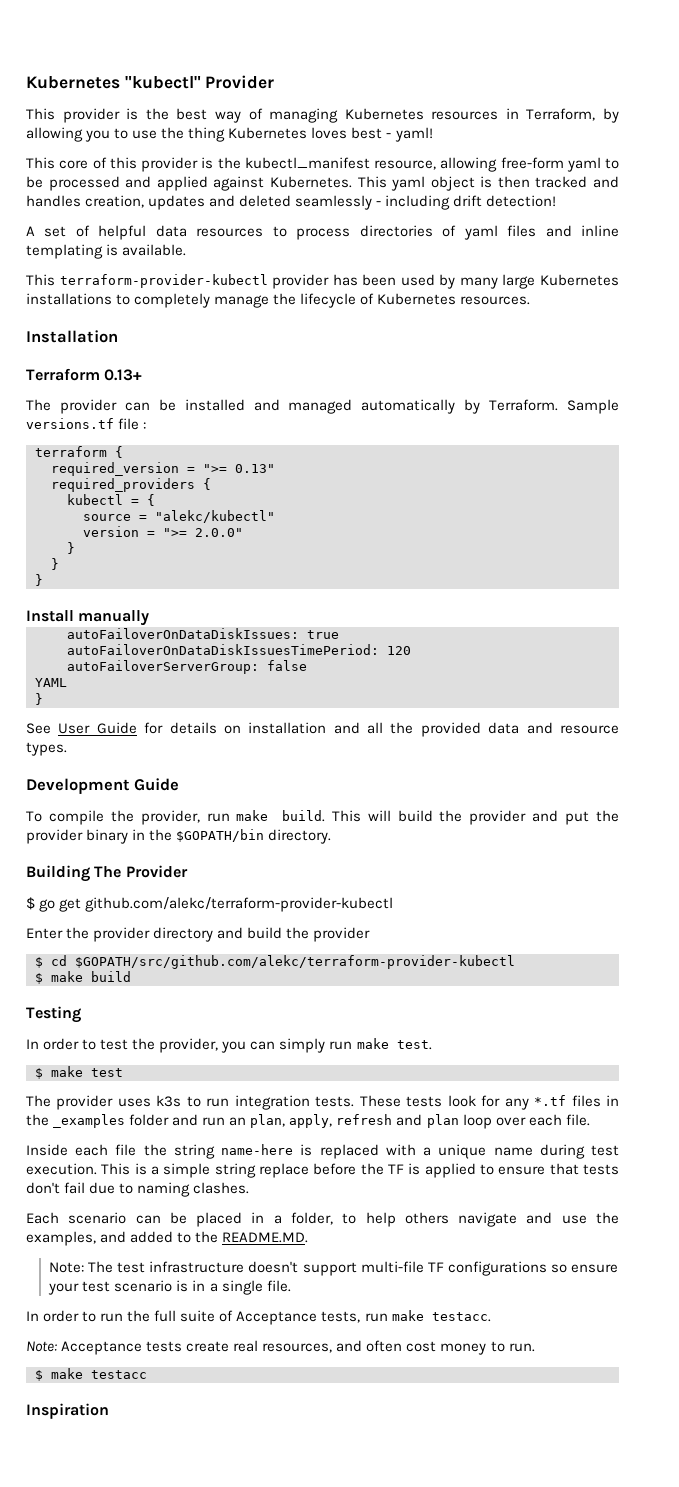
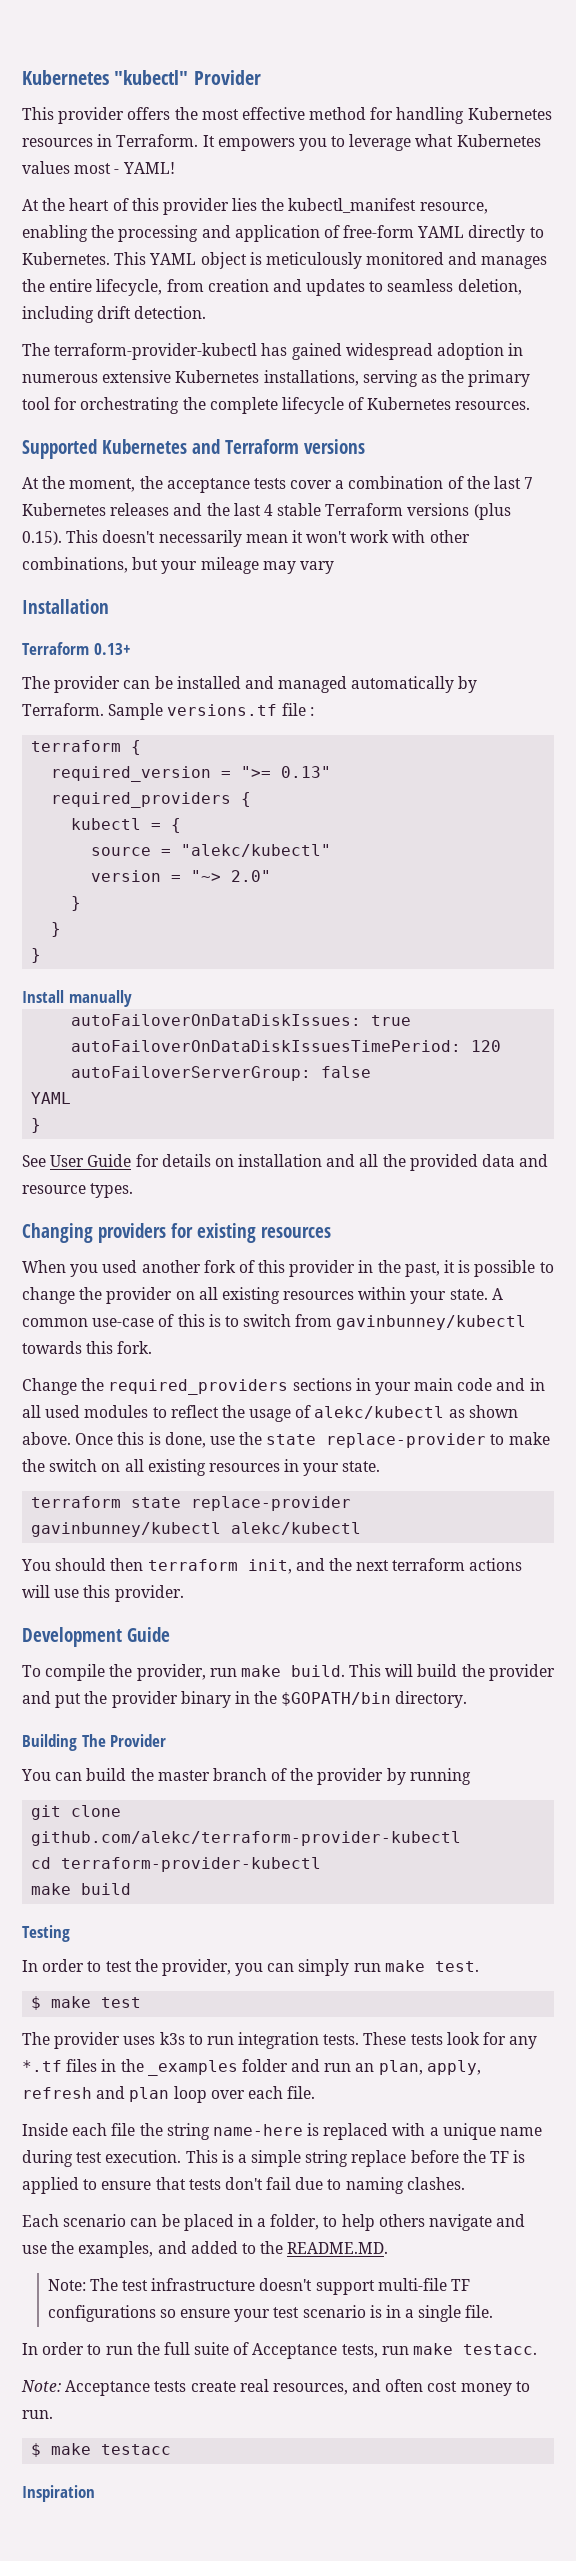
- This provider is the best way of managing Kubernetes resources in Terraform, by allowing you to use the thing Kubernetes loves best - yaml!
- This core of this provider is the kubectl_manifest resource, allowing free-form yaml to be processed and applied against Kubernetes.
+ This provider offers the most effective method for handling Kubernetes resources in Terraform. It empowers you to leverage what Kubernetes values most - YAML!
+ At the heart of this provider lies the kubectl_manifest resource, enabling the processing and application of free-form YAML directly to Kubernetes.
- This yaml object is then tracked and handles creation, updates and deleted seamlessly - including drift detection!
- A set of helpful data resources to process directories of yaml files and inline templating is available.
- This terraform-provider-kubectl provider has been used by many large Kubernetes installations to completely manage the lifecycle of Kubernetes resources.
+ This YAML object is meticulously monitored and manages the entire lifecycle, from creation and updates to seamless deletion, including drift detection.
+ The terraform-provider-kubectl has gained widespread adoption in numerous extensive Kubernetes installations, serving as the primary tool for orchestrating the complete lifecycle of Kubernetes resources.
+ Supported Kubernetes and Terraform versions
+ At the moment, the acceptance tests cover a combination of the last 7 Kubernetes releases and the last 4 stable Terraform versions (plus 0.15). This doesn't necessarily mean it won't work with other combinations, but your mileage may vary
- version = ">= 2.0.0"
+ version = "~> 2.0"
+ Changing providers for existing resources
+ When you used another fork of this provider in the past, it is possible to change the provider on all existing resources within your state. A common use-case of this is to switch from gavinbunney/kubectl towards this fork.
+ Change the required_providers sections in your main code and in all used modules to reflect the usage of alekc/kubectl as shown above. Once this is done, use the state replace-provider to make the switch on all existing resources in your state.
+ terraform state replace-provider gavinbunney/kubectl alekc/kubectl
+ You should then terraform init, and the next terraform actions will use this provider.
- $ go get github.com/alekc/terraform-provider-kubectl
- Enter the provider directory and build the provider
- $ cd $GOPATH/src/github.com/alekc/terraform-provider-kubectl
- $ make build
+ You can build the master branch of the provider by running
+ git clone github.com/alekc/terraform-provider-kubectl
+ cd terraform-provider-kubectl
+ make build

